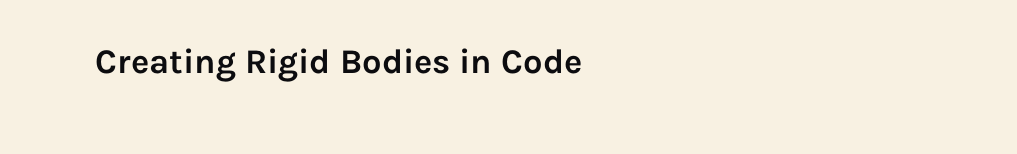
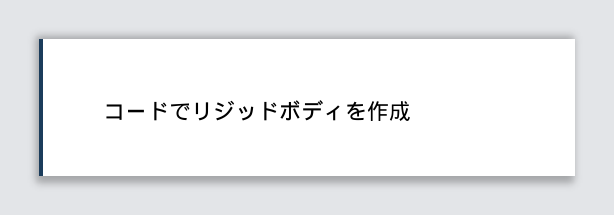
- Creating Rigid Bodies in Code
+ コードでリジッドボディを作成

